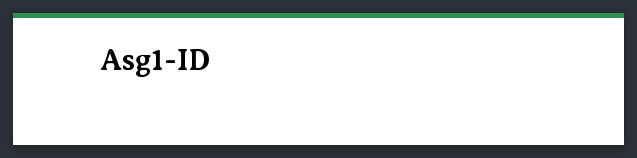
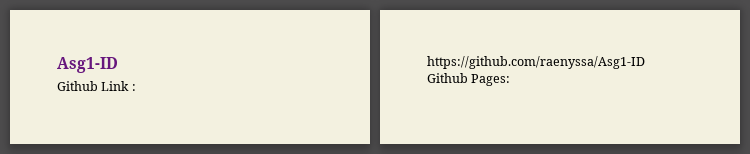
+ Github Link : https://github.com/raenyssa/Asg1-ID Github Pages:

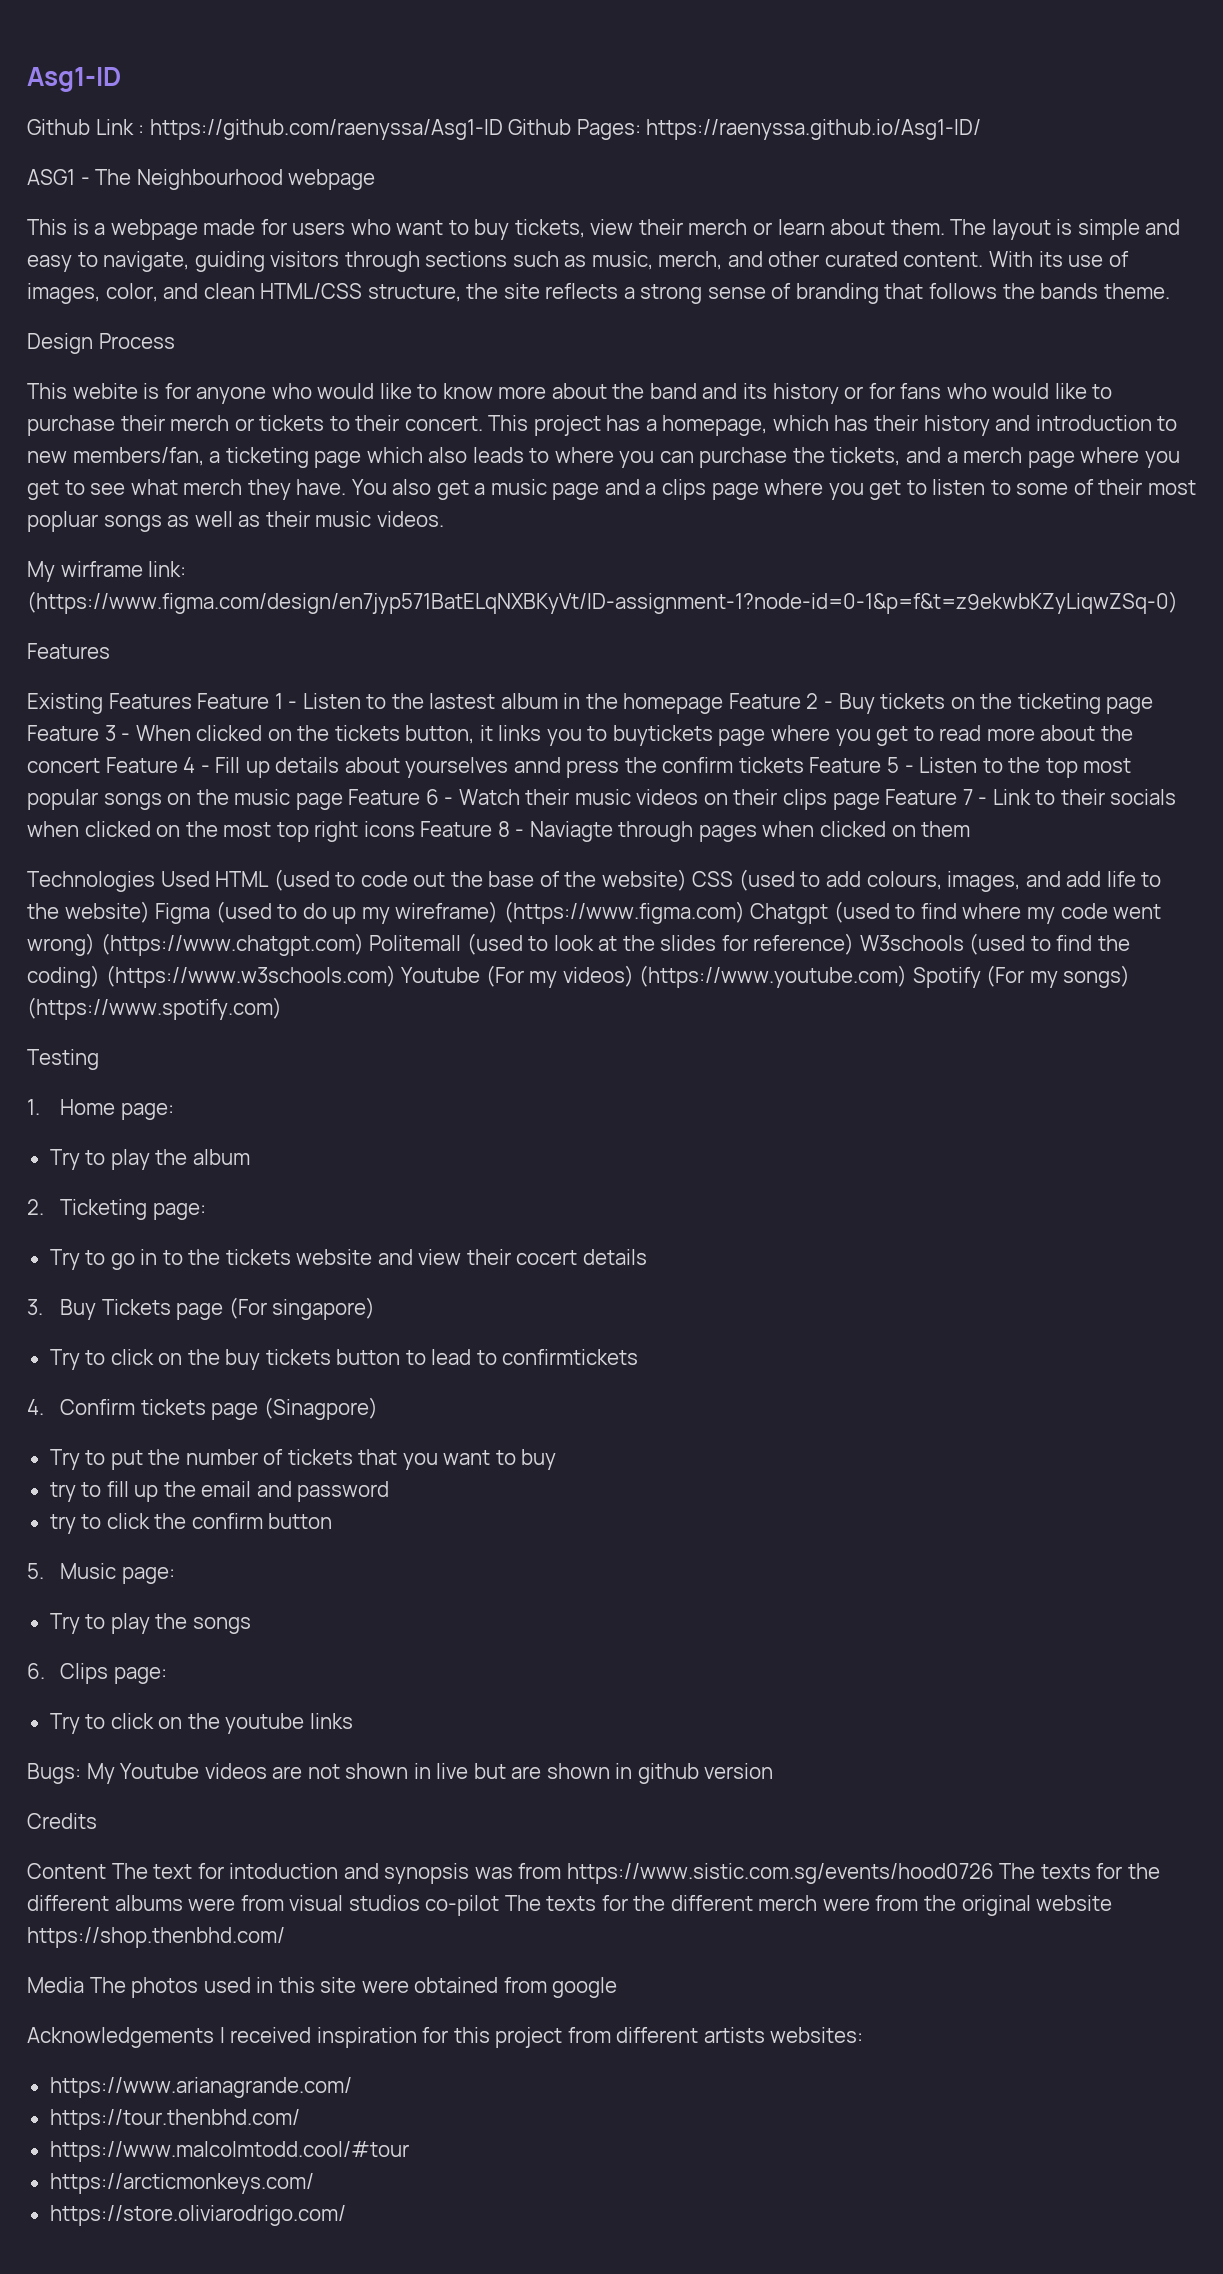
- Github Link : https://github.com/raenyssa/Asg1-ID Github Pages:
+ Github Link : https://github.com/raenyssa/Asg1-ID Github Pages: https://raenyssa.github.io/Asg1-ID/
+ ASG1 - The Neighbourhood webpage
+ This is a webpage made for users who want to buy tickets, view their merch or learn about them. The layout is simple and easy to navigate, guiding visitors through sections such as music, merch, and other curated content. With its use of images, color, and clean HTML/CSS structure, the site reflects a strong sense of branding that follows the bands theme.
+ Design Process
+ This webite is for anyone who would like to know more about the band and its history or for fans who would like to purchase their merch or tickets to their concert. This project has a homepage, which has their history and introduction to new members/fan, a ticketing page which also leads to where you can purchase the tickets, and a merch page where you get to see what merch they have. You also get a music page and a clips page where you get to listen to some of their most popluar songs as well as their music videos.
+ My wirframe link: (https://www.figma.com/design/en7jyp571BatELqNXBKyVt/ID-assignment-1?node-id=0-1&p=f&t=z9ekwbKZyLiqwZSq-0)
+ Features
+ Existing Features Feature 1 - Listen to the lastest album in the homepage Feature 2 - Buy tickets on the ticketing page Feature 3 - When clicked on the tickets button, it links you to buytickets page where you get to read more about the concert Feature 4 - Fill up details about yourselves annd press the confirm tickets Feature 5 - Listen to the top most popular songs on the music page Feature 6 - Watch their music videos on their clips page Feature 7 - Link to their socials when clicked on the most top right icons Feature 8 - Naviagte through pages when clicked on them
+ Technologies Used HTML (used to code out the base of the website) CSS (used to add colours, images, and add life to the website) Figma (used to do up my wireframe) (https://www.figma.com) Chatgpt (used to find where my code went wrong) (https://www.chatgpt.com) Politemall (used to look at the slides for reference) W3schools (used to find the coding) (https://www.w3schools.com) Youtube (For my videos) (https://www.youtube.com) Spotify (For my songs) (https://www.spotify.com)
+ Testing
+ 1. Home page:
+ Try to play the album
+ 2. Ticketing page:
+ Try to go in to the tickets website and view their cocert details
+ 3. Buy Tickets page (For singapore)
+ Try to click on the buy tickets button to lead to confirmtickets
+ 4. Confirm tickets page (Sinagpore)
+ Try to put the number of tickets that you want to buy
+ try to fill up the email and password
+ try to click the confirm button
+ 5. Music page:
+ Try to play the songs
+ 6. Clips page:
+ Try to click on the youtube links
+ Bugs: My Youtube videos are not shown in live but are shown in github version
+ Credits
+ Content The text for intoduction and synopsis was from https://www.sistic.com.sg/events/hood0726 The texts for the different albums were from visual studios co-pilot The texts for the different merch were from the original website https://shop.thenbhd.com/
+ Media The photos used in this site were obtained from google
+ Acknowledgements I received inspiration for this project from different artists websites:
+ https://www.arianagrande.com/
+ https://tour.thenbhd.com/
+ https://www.malcolmtodd.cool/#tour
+ https://arcticmonkeys.com/
+ https://store.oliviarodrigo.com/

